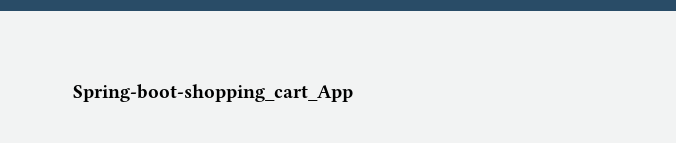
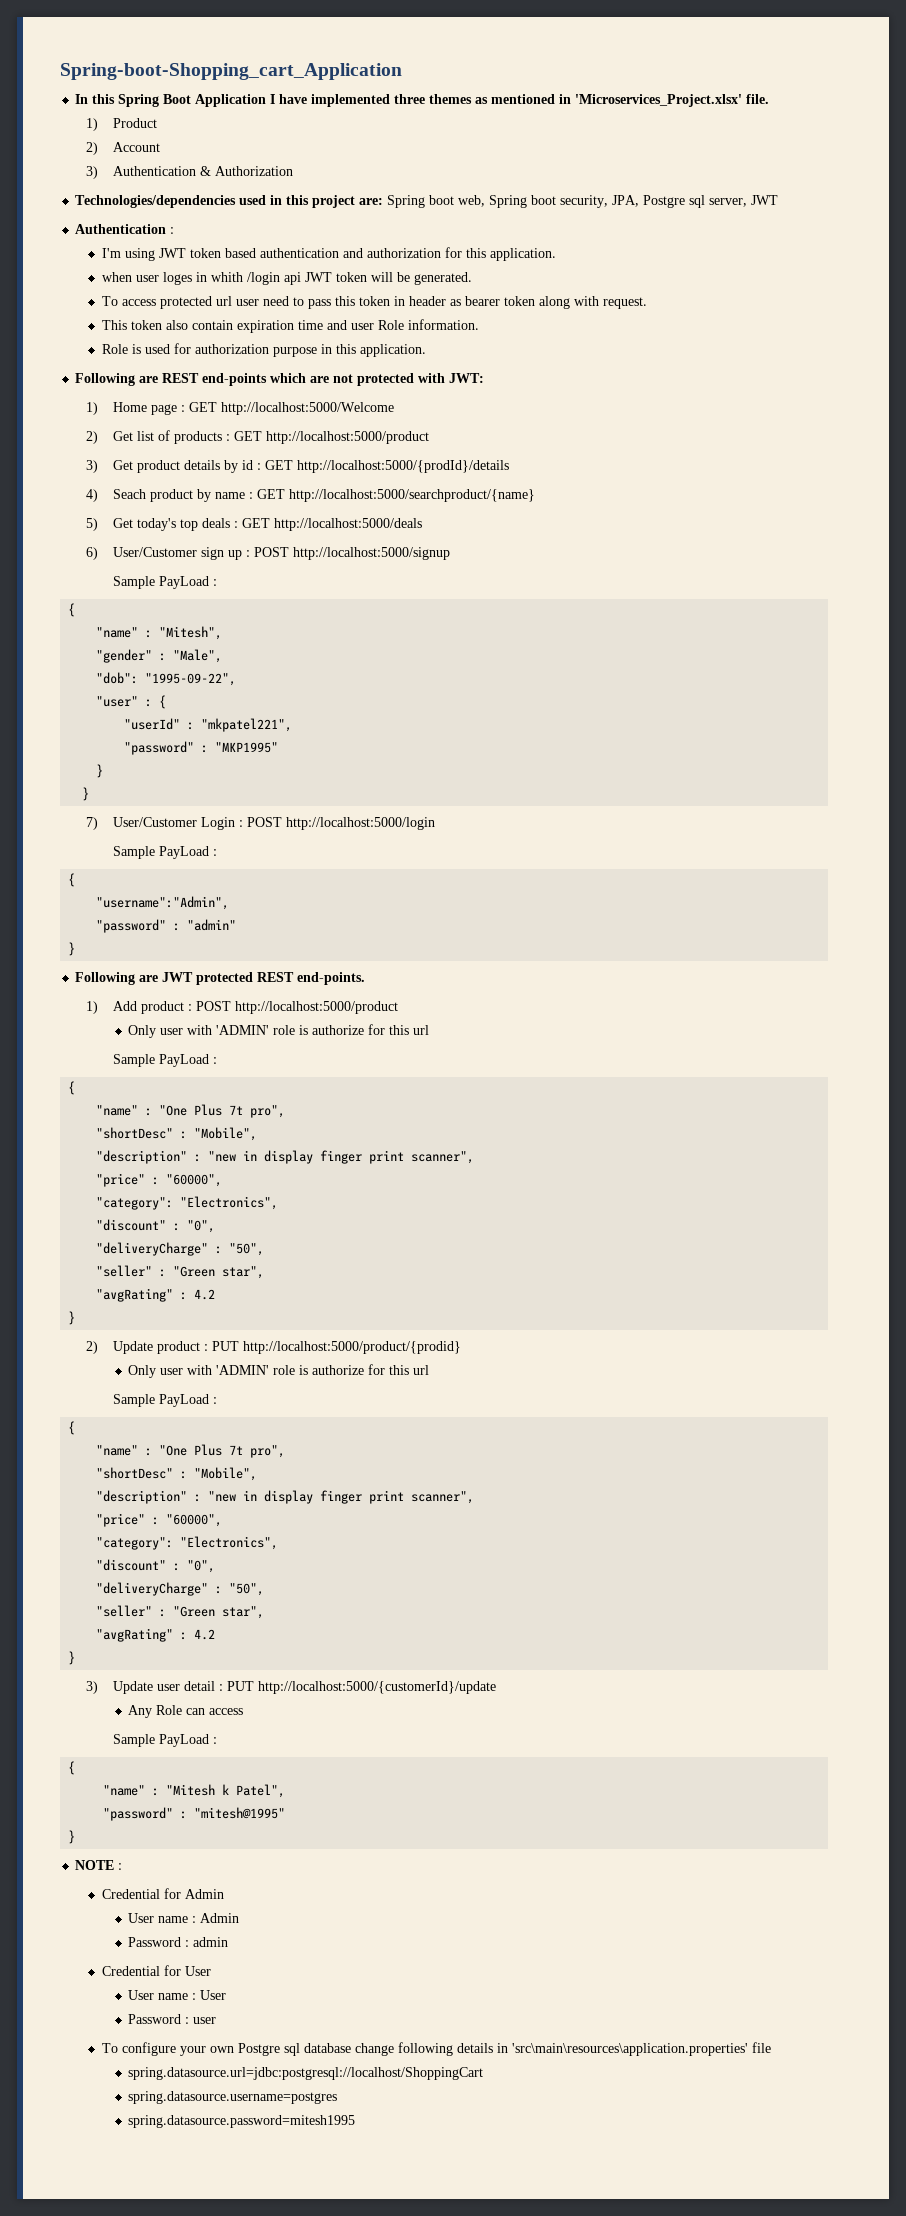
- Spring-boot-shopping_cart_App
+ Spring-boot-Shopping_cart_Application
+ In this Spring Boot Application I have implemented three themes as mentioned in 'Microservices_Project.xlsx' file.
+ 1) Product
+ 2) Account
+ 3) Authentication & Authorization
+ Technologies/dependencies used in this project are: Spring boot web, Spring boot security, JPA, Postgre sql server, JWT
+ Authentication :
+ I'm using JWT token based authentication and authorization for this application.
+ when user loges in whith /login api JWT token will be generated.
+ To access protected url user need to pass this token in header as bearer token along with request.
+ This token also contain expiration time and user Role information.
+ Role is used for authorization purpose in this application.
+ Following are REST end-points which are not protected with JWT:
+ 1) Home page : GET http://localhost:5000/Welcome
+ 2) Get list of products : GET http://localhost:5000/product
+ 3) Get product details by id : GET http://localhost:5000/{prodId}/details
+ 4) Seach product by name : GET http://localhost:5000/searchproduct/{name}
+ 5) Get today's top deals : GET http://localhost:5000/deals
+ 6) User/Customer sign up : POST http://localhost:5000/signup
+ Sample PayLoad :
+ {
+ "name" : "Mitesh",
+ "gender" : "Male",
+ "dob": "1995-09-22",
+ "user" : {
+ "userId" : "mkpatel221",
+ "password" : "MKP1995"
+ }
+ }
+ 7) User/Customer Login : POST http://localhost:5000/login
+ Sample PayLoad :
+ {
+ "username":"Admin",
+ "password" : "admin"
+ }
+ Following are JWT protected REST end-points.
+ 1) Add product : POST http://localhost:5000/product
+ Only user with 'ADMIN' role is authorize for this url
+ Sample PayLoad :
+ {
+ "name" : "One Plus 7t pro",
+ "shortDesc" : "Mobile",
+ "description" : "new in display finger print scanner",
+ "price" : "60000",
+ "category": "Electronics",
+ "discount" : "0",
+ "deliveryCharge" : "50",
+ "seller" : "Green star",
+ "avgRating" : 4.2
+ }
+ 2) Update product : PUT http://localhost:5000/product/{prodid}
+ Only user with 'ADMIN' role is authorize for this url
+ Sample PayLoad :
+ {
+ "name" : "One Plus 7t pro",
+ "shortDesc" : "Mobile",
+ "description" : "new in display finger print scanner",
+ "price" : "60000",
+ "category": "Electronics",
+ "discount" : "0",
+ "deliveryCharge" : "50",
+ "seller" : "Green star",
+ "avgRating" : 4.2
+ }
+ 3) Update user detail : PUT http://localhost:5000/{customerId}/update
+ Any Role can access
+ Sample PayLoad :
+ {
+ "name" : "Mitesh k Patel",
+ "password" : "mitesh@1995"
+ }
+ NOTE :
+ Credential for Admin
+ User name : Admin
+ Password : admin
+ Credential for User
+ User name : User
+ Password : user
+ To configure your own Postgre sql database change following details in 'src\main\resources\application.properties' file
+ spring.datasource.url=jdbc:postgresql://localhost/ShoppingCart
+ spring.datasource.username=postgres
+ spring.datasource.password=mitesh1995

